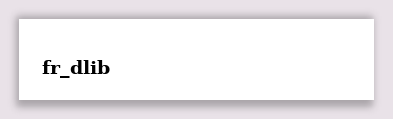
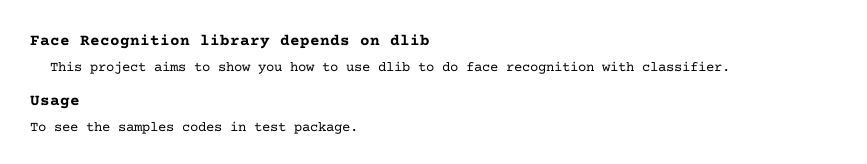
- fr_dlib
+ Face Recognition library depends on dlib
+ This project aims to show you how to use dlib to do face recognition with classifier.
+ Usage
+ To see the samples codes in test package.

